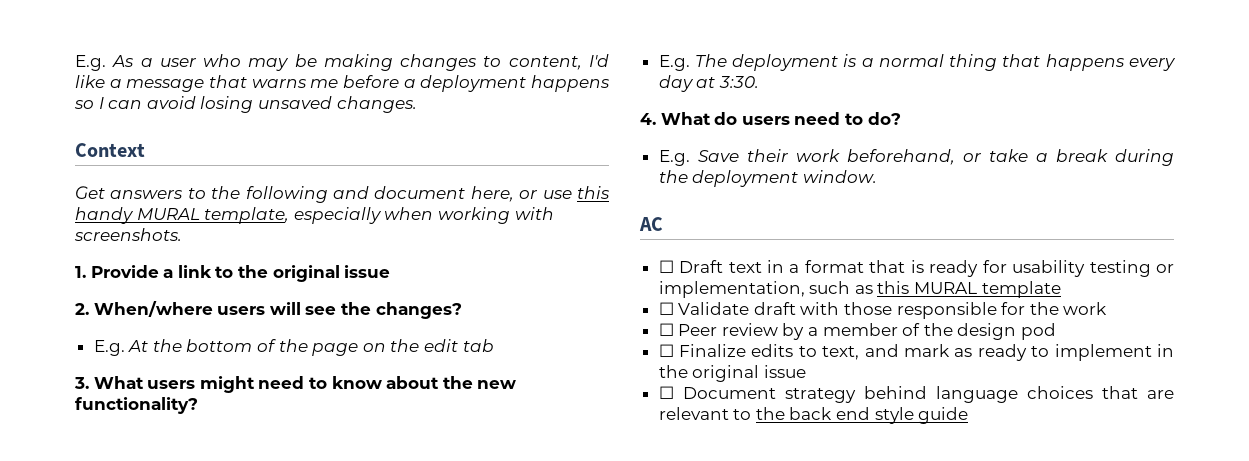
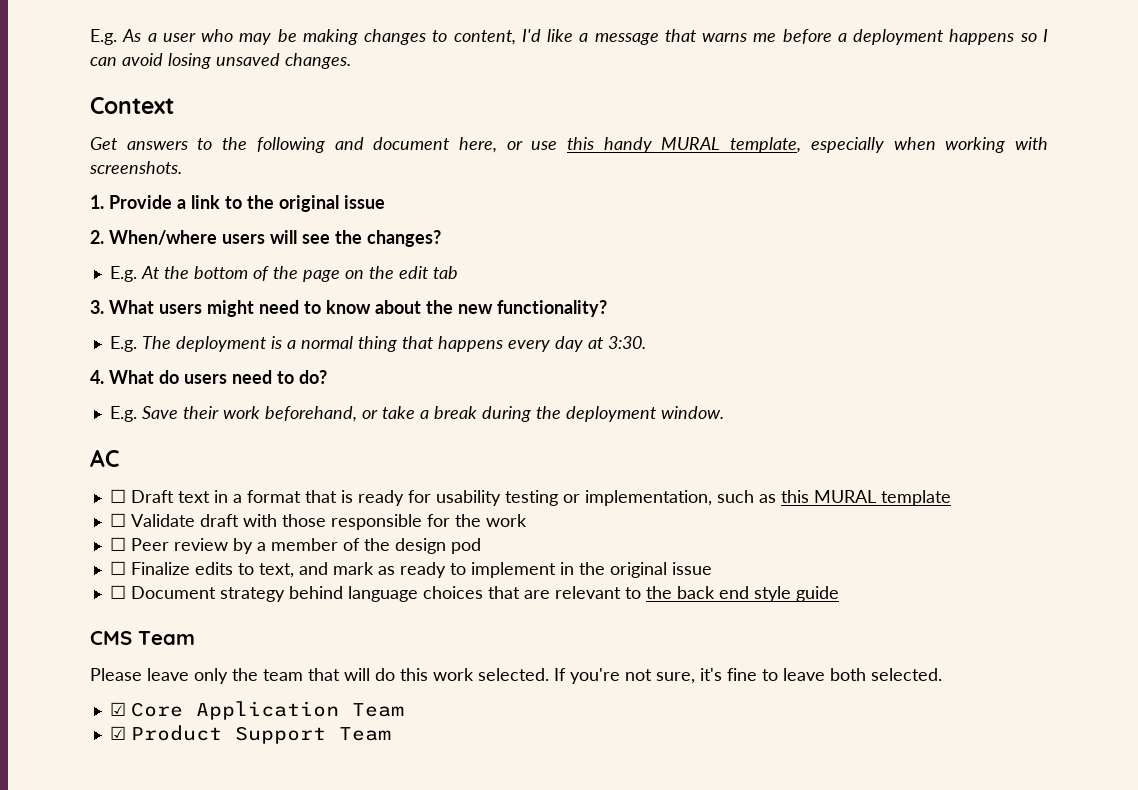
+ CMS Team
+ Please leave only the team that will do this work selected. If you're not sure, it's fine to leave both selected.
+ ☑ Core Application Team
+ ☑ Product Support Team

